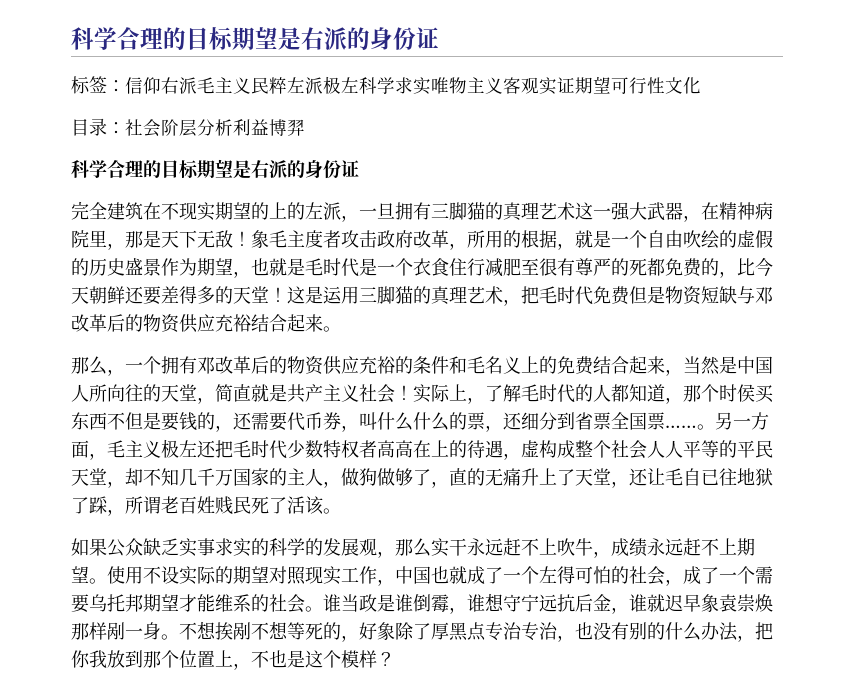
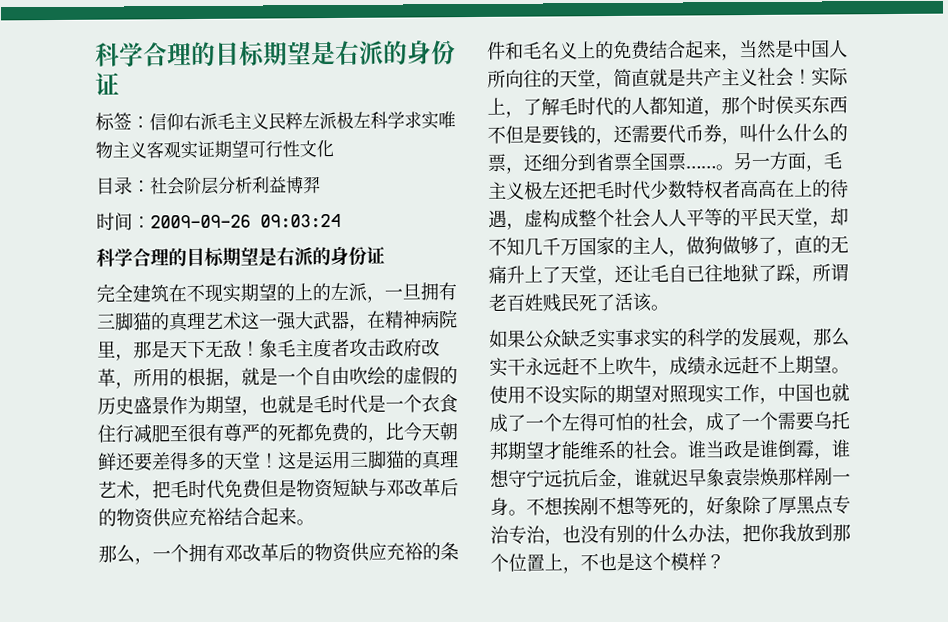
+ 时间：2009-09-26 09:03:24

